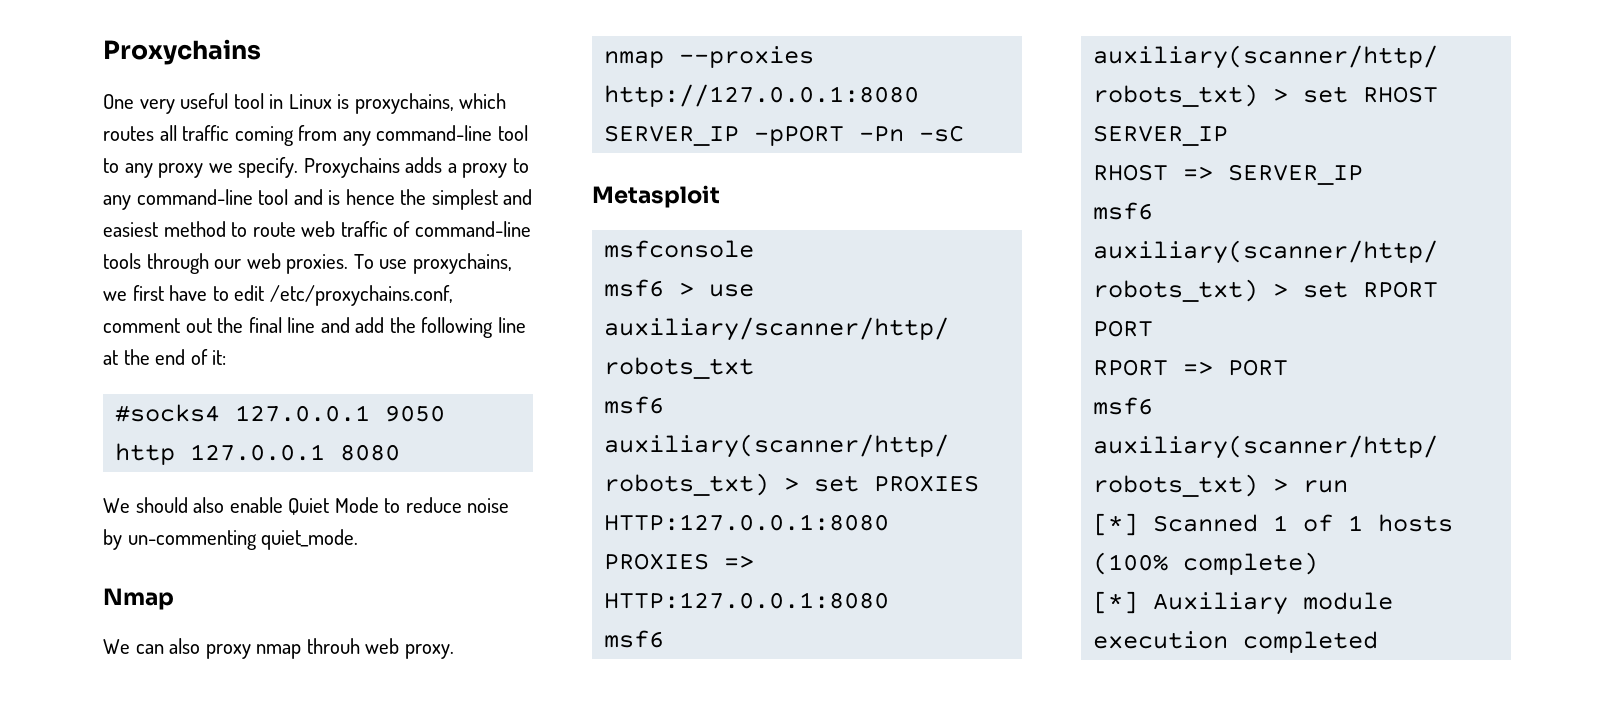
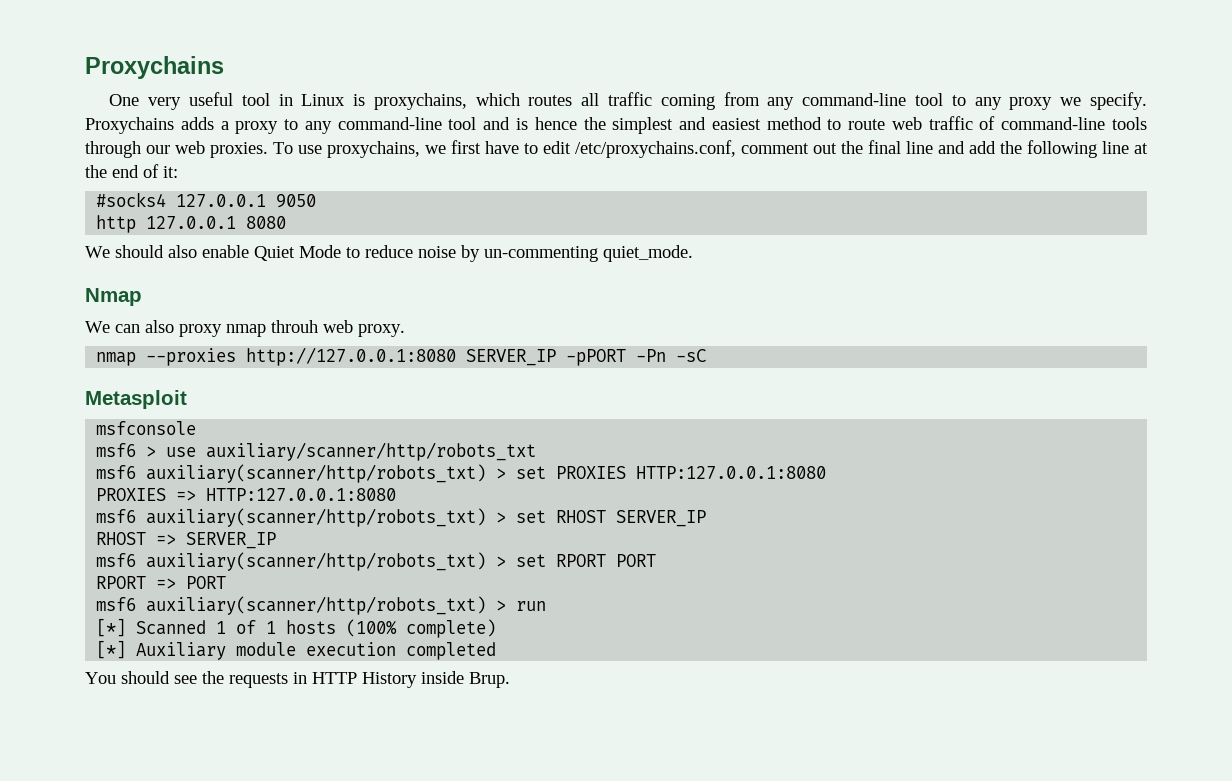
+ You should see the requests in HTTP History inside Brup.

